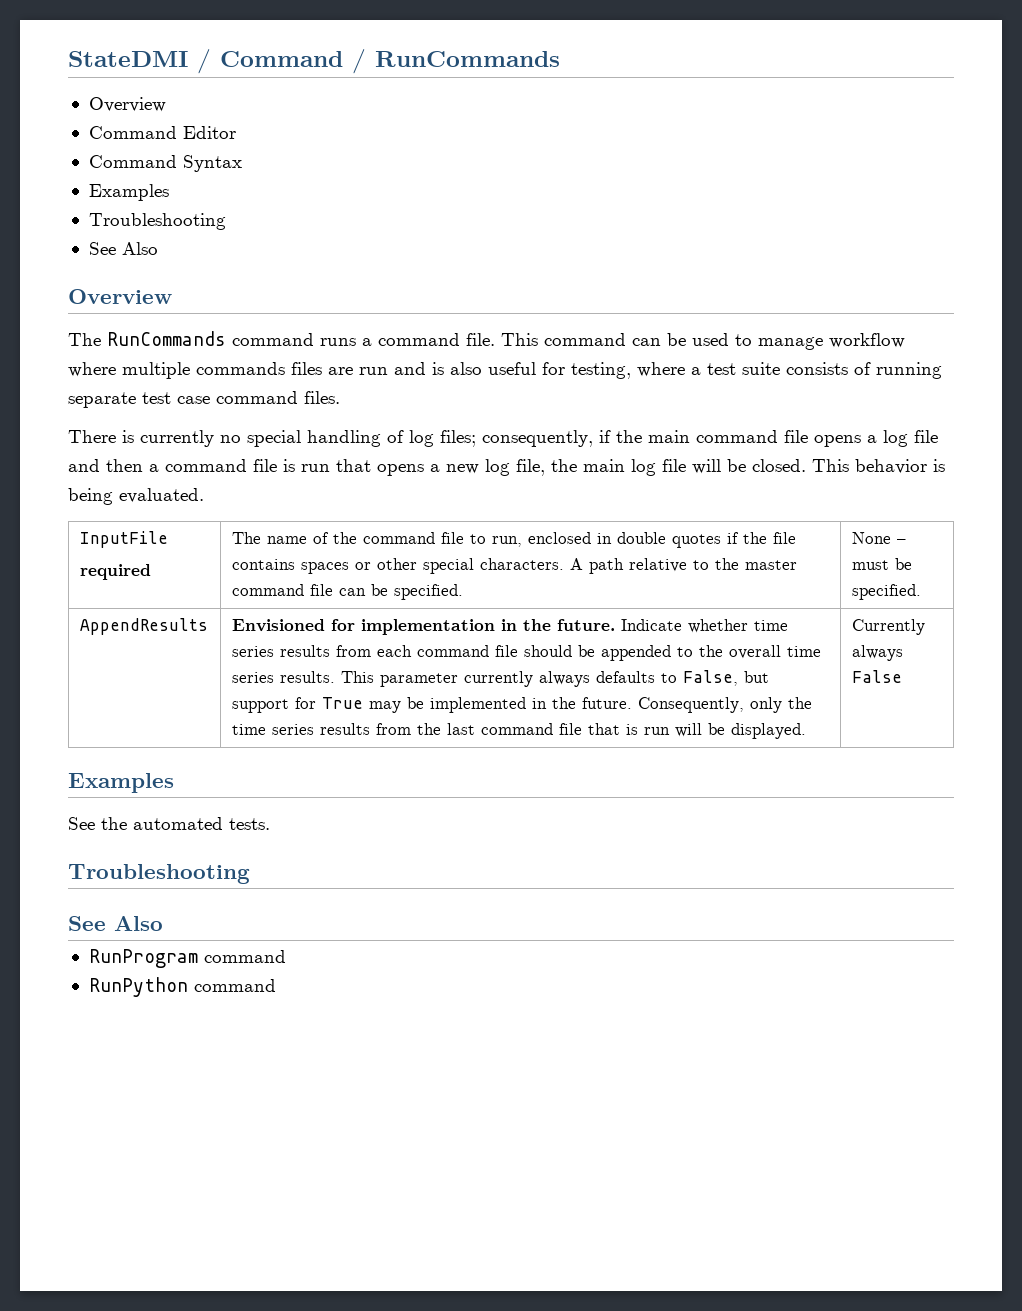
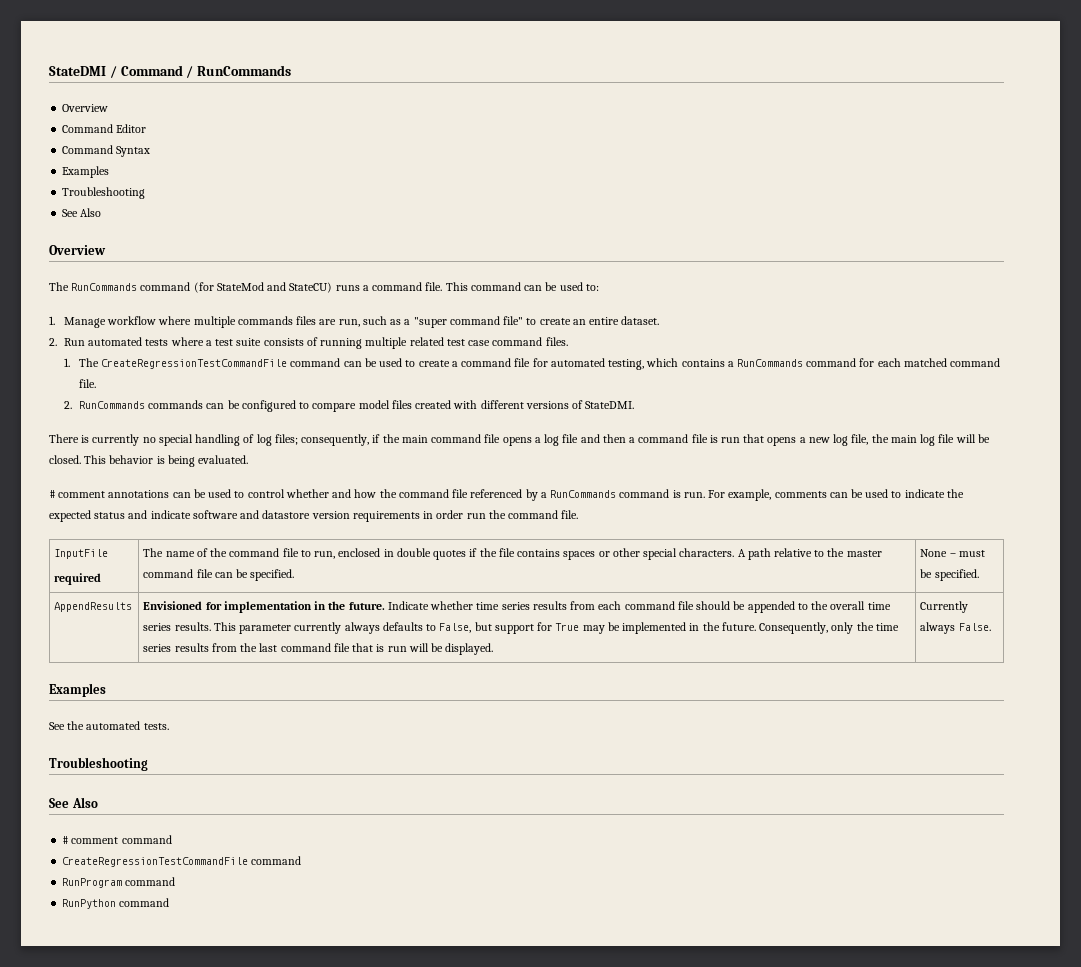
- The RunCommands command runs a command file.
+ The RunCommands command (for StateMod and StateCU) runs a command file.
- This command can be used to manage workflow where multiple commands files are run and is also useful for testing, where a test suite consists of running separate test case command files.
+ This command can be used to:
+ 1. Manage workflow where multiple commands files are run, such as a "super command file" to create an entire dataset.
+ 2. Run automated tests where a test suite consists of running multiple related test case command files.
+ 1. The CreateRegressionTestCommandFile command can be used to create a command file for automated testing, which contains a RunCommands command for each matched command file.
+ 2. RunCommands commands can be configured to compare model files created with different versions of StateDMI.
+ # comment annotations can be used to control whether and how the command file referenced by a RunCommands command is run. For example, comments can be used to indicate the expected status and indicate software and datastore version requirements in order run the command file.
- Currently always False
+ Currently always False.
+ # comment command
+ CreateRegressionTestCommandFile command

